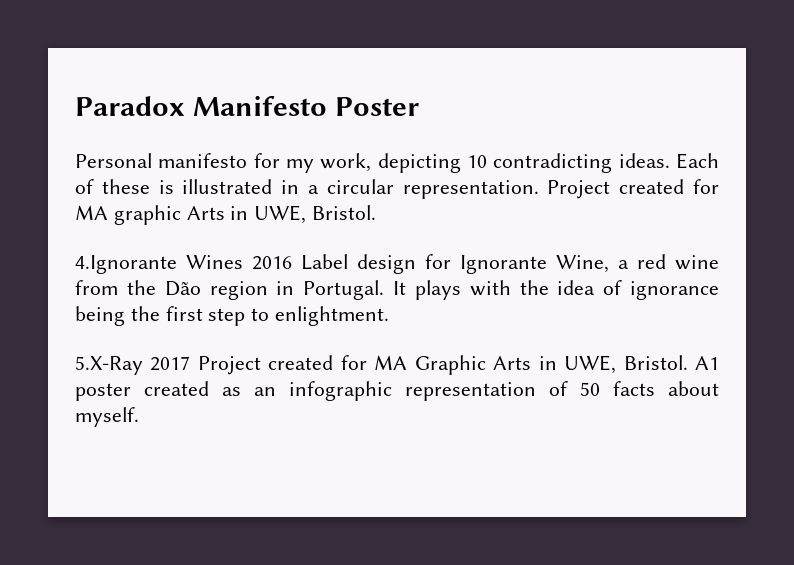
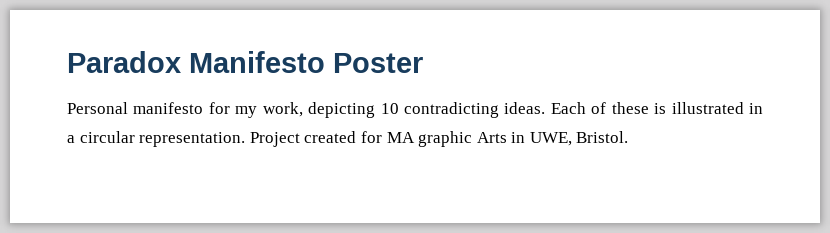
- 4.Ignorante Wines 2016 Label design for Ignorante Wine, a red wine from the Dão region in Portugal. It plays with the idea of ignorance being the first step to enlightment.
- 5.X-Ray 2017 Project created for MA Graphic Arts in UWE, Bristol. A1 poster created as an infographic representation of 50 facts about myself.

